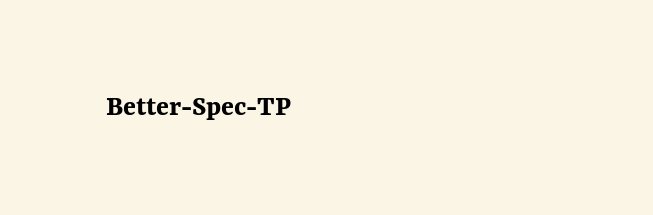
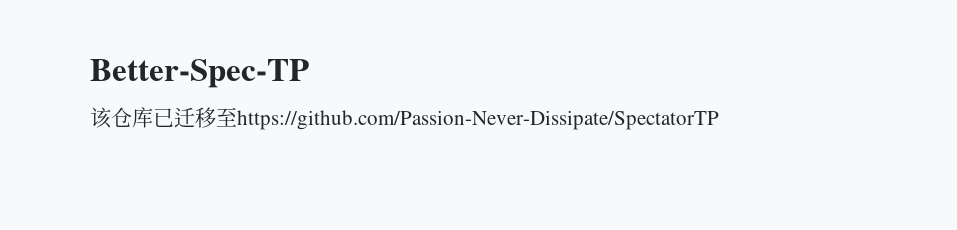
+ 该仓库已迁移至https://github.com/Passion-Never-Dissipate/SpectatorTP

